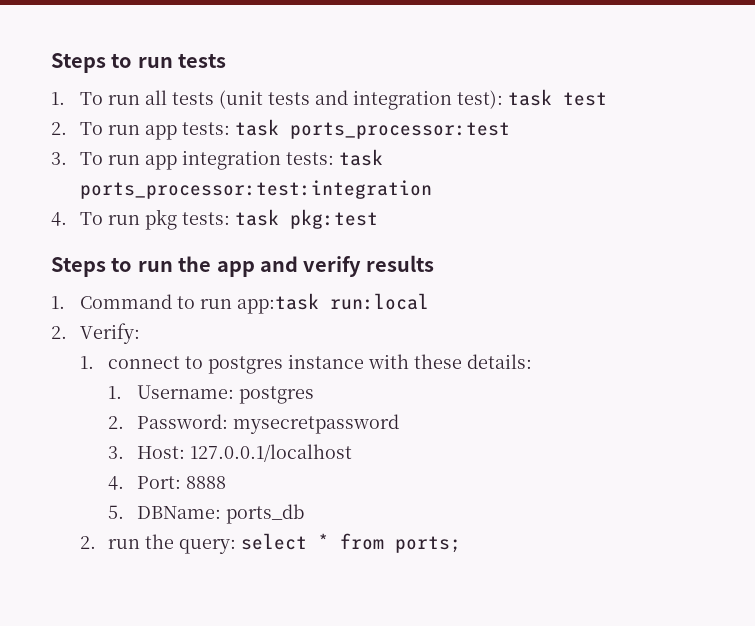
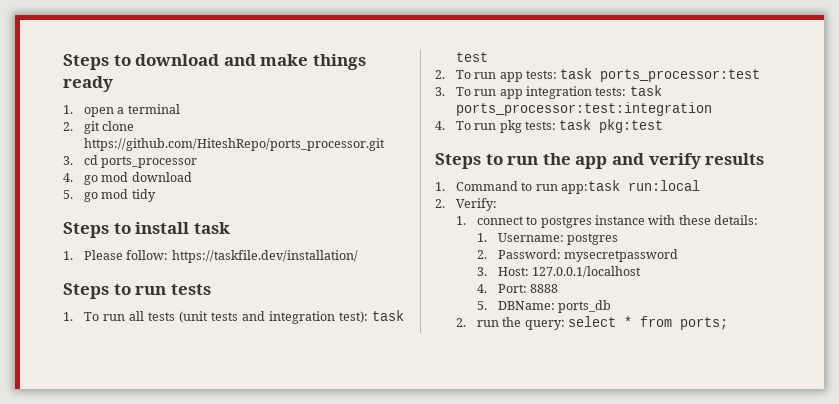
+ Steps to download and make things ready
+ 1. open a terminal
+ 2. git clone https://github.com/HiteshRepo/ports_processor.git
+ 3. cd ports_processor
+ 4. go mod download
+ 5. go mod tidy
+ Steps to install task
+ 1. Please follow: https://taskfile.dev/installation/

